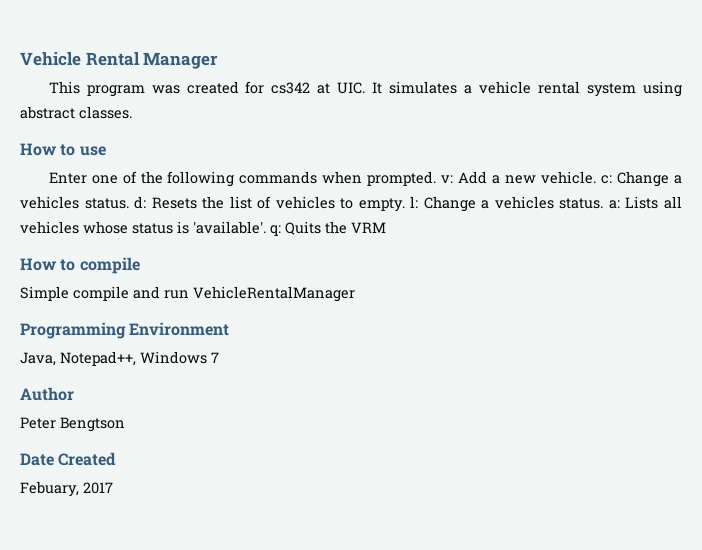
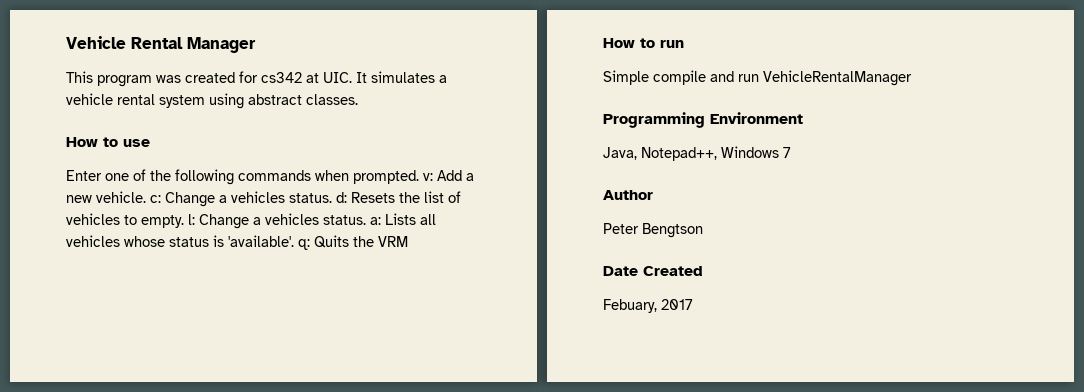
- How to compile
+ How to run

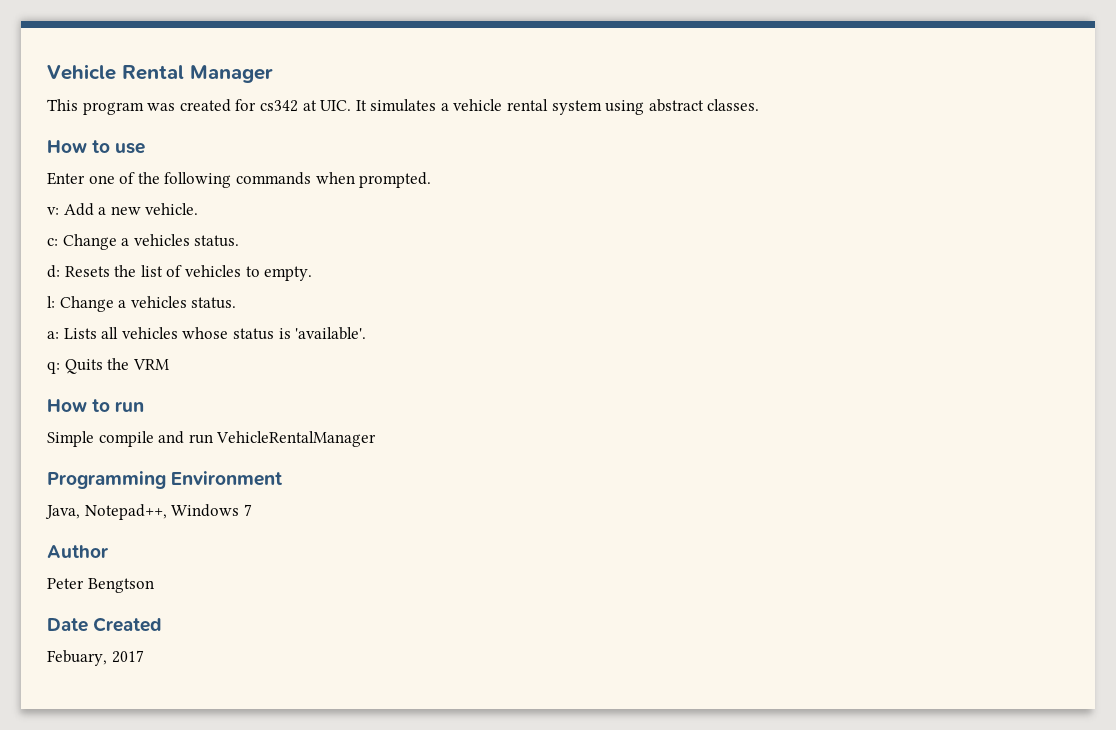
- Enter one of the following commands when prompted. v: Add a new vehicle. c: Change a vehicles status. d: Resets the list of vehicles to empty. l: Change a vehicles status. a: Lists all vehicles whose status is 'available'. q: Quits the VRM
+ Enter one of the following commands when prompted.
+ v: Add a new vehicle.
+ c: Change a vehicles status.
+ d: Resets the list of vehicles to empty.
+ l: Change a vehicles status.
+ a: Lists all vehicles whose status is 'available'.
+ q: Quits the VRM

